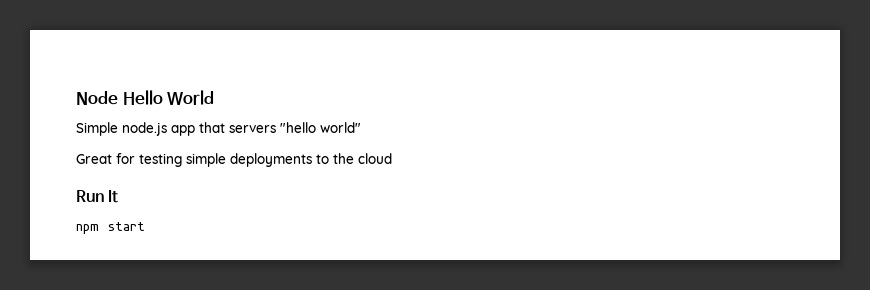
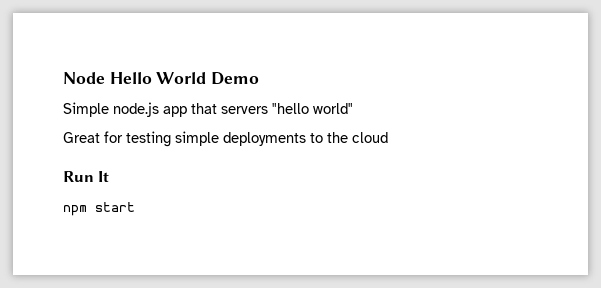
- Node Hello World
+ Node Hello World Demo

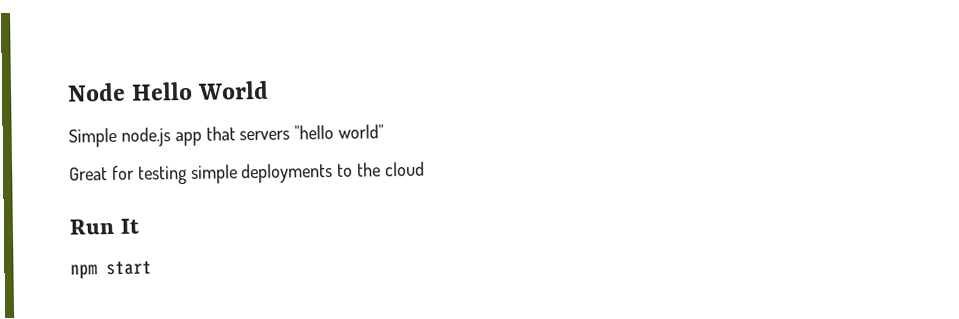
- Node Hello World Demo
+ Node Hello World

